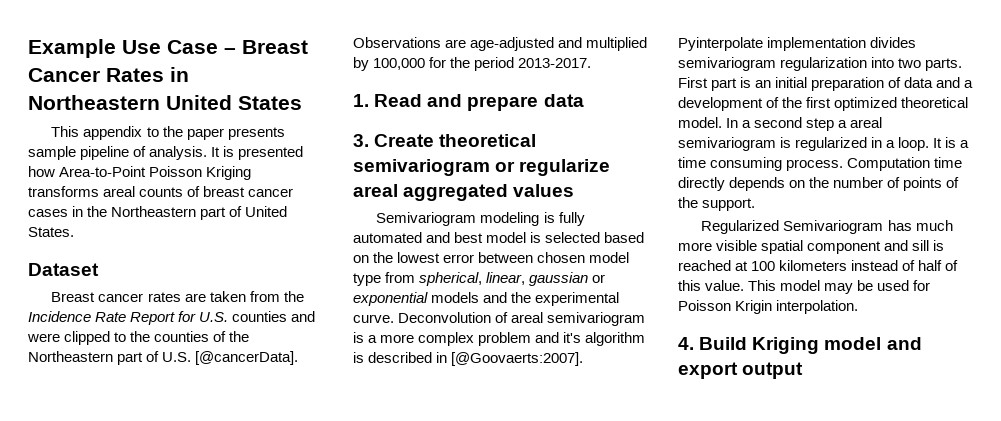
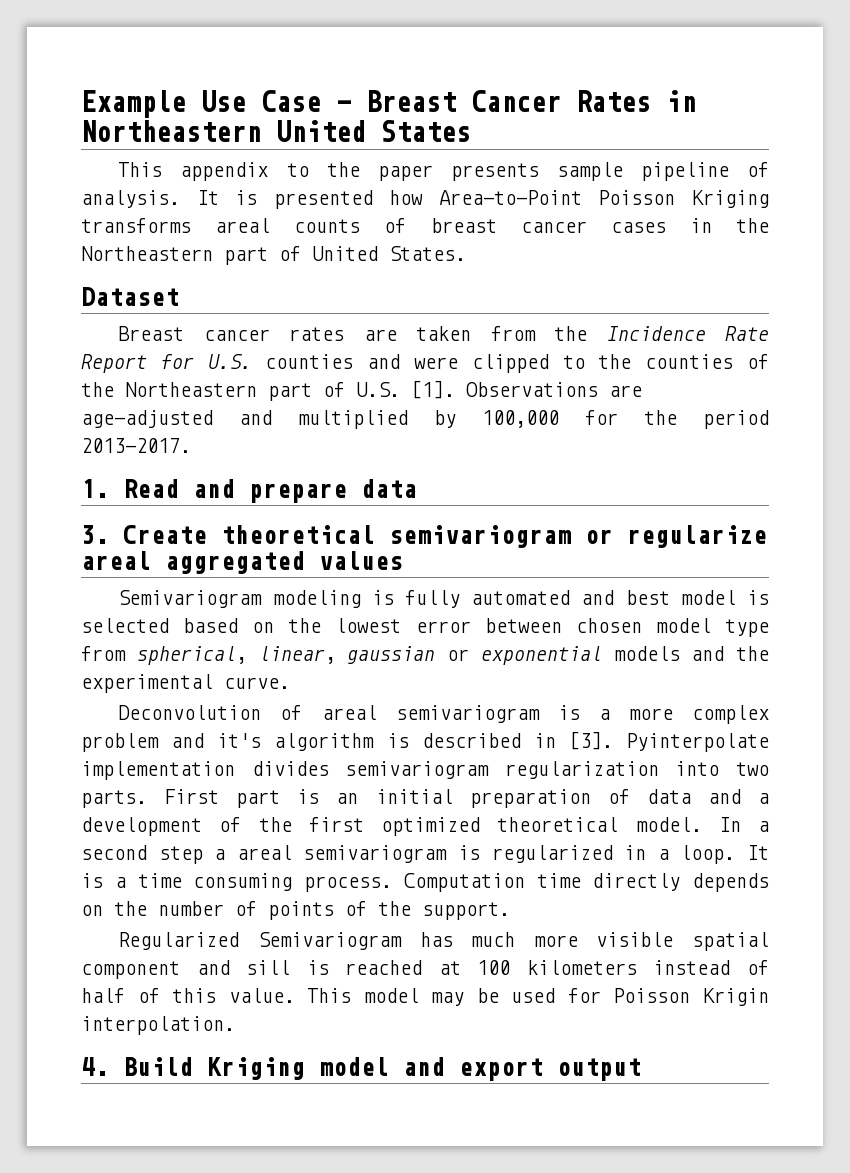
- Breast cancer rates are taken from the Incidence Rate Report for U.S. counties and were clipped to the counties of the Northeastern part of U.S. [@cancerData].
+ Breast cancer rates are taken from the Incidence Rate Report for U.S. counties and were clipped to the counties of the Northeastern part of U.S. [1].
- Semivariogram modeling is fully automated and best model is selected based on the lowest error between chosen model type from spherical, linear, gaussian or exponential models and the experimental curve. Deconvolution of areal semivariogram is a more complex problem and it's algorithm is described in [@Goovaerts:2007].
+ Semivariogram modeling is fully automated and best model is selected based on the lowest error between chosen model type from spherical, linear, gaussian or exponential models and the experimental curve.
+ Deconvolution of areal semivariogram is a more complex problem and it's algorithm is described in [3].

